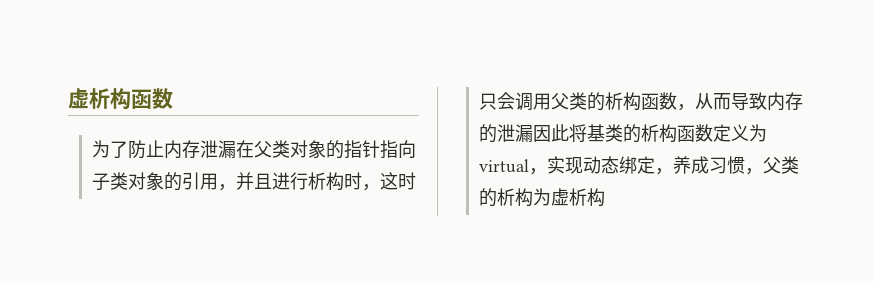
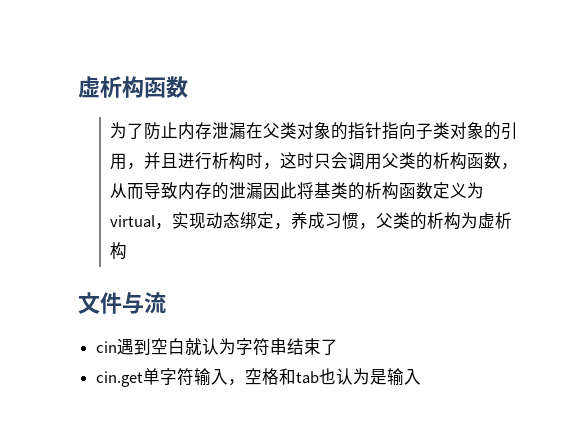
+ 文件与流
+ cin遇到空白就认为字符串结束了
+ cin.get单字符输入，空格和tab也认为是输入

